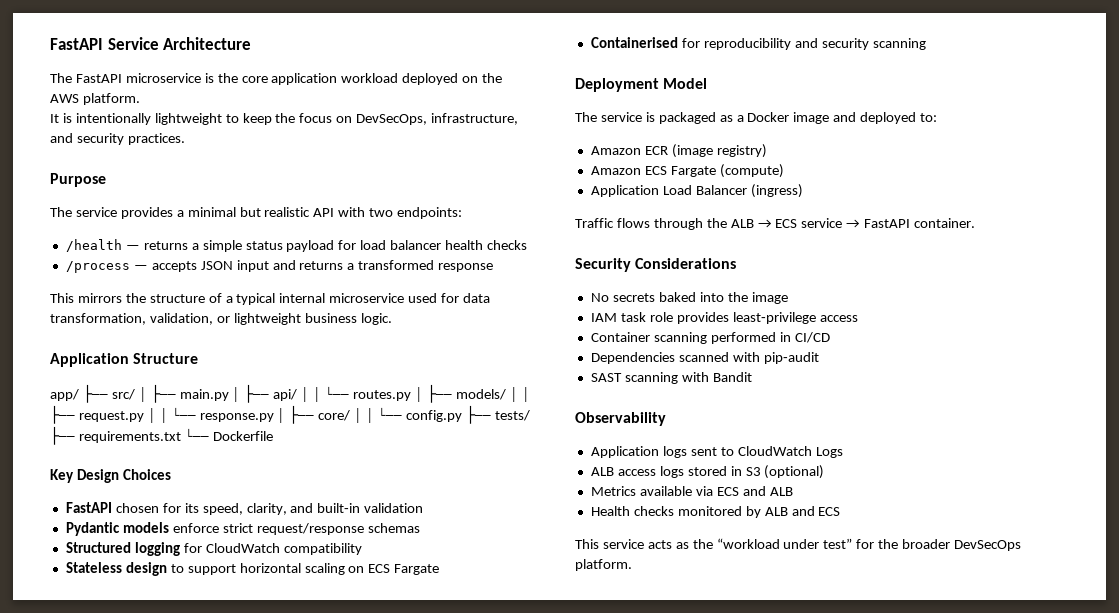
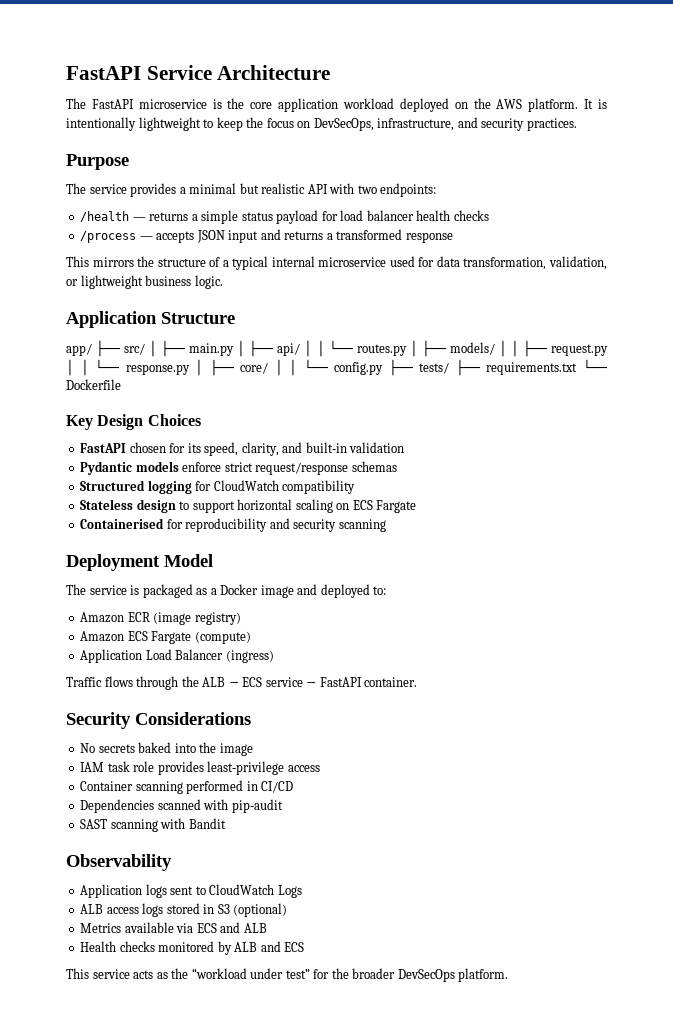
- The FastAPI microservice is the core application workload deployed on the AWS platform.
- It is intentionally lightweight to keep the focus on DevSecOps, infrastructure, and security practices.
+ The FastAPI microservice is the core application workload deployed on the AWS platform. It is intentionally lightweight to keep the focus on DevSecOps, infrastructure, and security practices.

